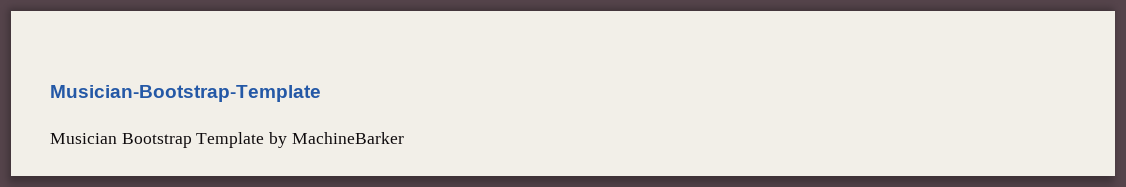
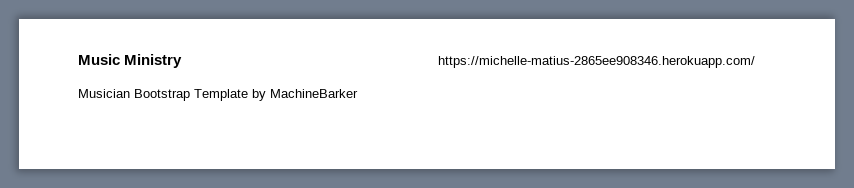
- Musician-Bootstrap-Template
+ Music Ministry
- Musician Bootstrap Template by MachineBarker
+ Musician Bootstrap Template by MachineBarker https://michelle-matius-2865ee908346.herokuapp.com/

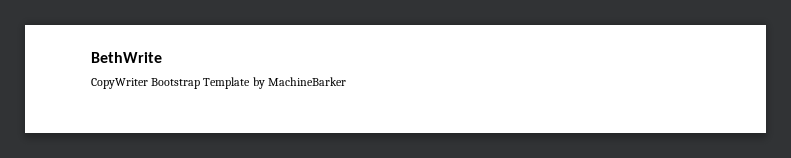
- Music Ministry
- Musician Bootstrap Template by MachineBarker https://michelle-matius-2865ee908346.herokuapp.com/
+ BethWrite
+ CopyWriter Bootstrap Template by MachineBarker

